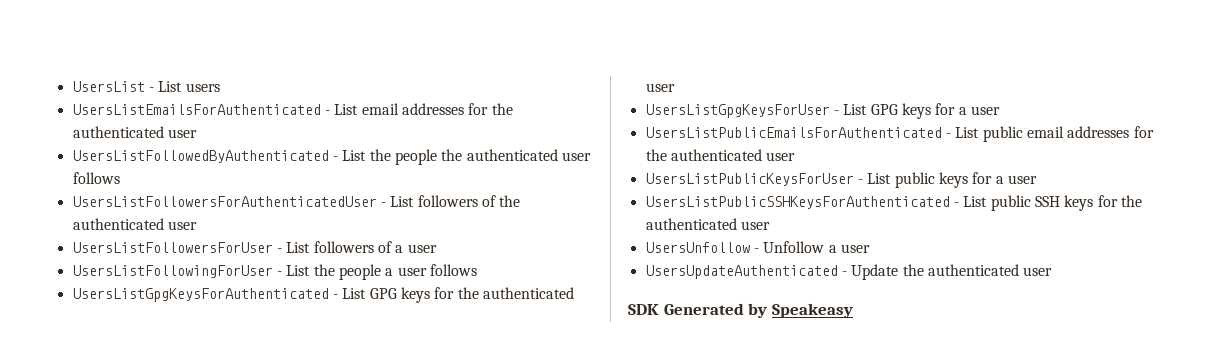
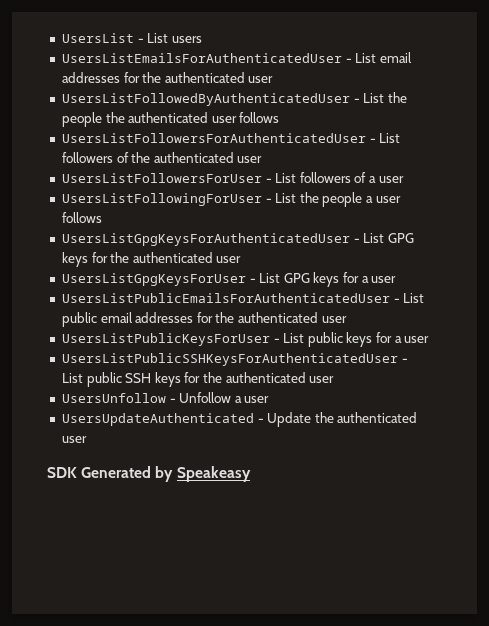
- UsersListEmailsForAuthenticated - List email addresses for the authenticated user
+ UsersListEmailsForAuthenticatedUser - List email addresses for the authenticated user
- UsersListFollowedByAuthenticated - List the people the authenticated user follows
+ UsersListFollowedByAuthenticatedUser - List the people the authenticated user follows
- UsersListGpgKeysForAuthenticated - List GPG keys for the authenticated user
+ UsersListGpgKeysForAuthenticatedUser - List GPG keys for the authenticated user
- UsersListPublicEmailsForAuthenticated - List public email addresses for the authenticated user
+ UsersListPublicEmailsForAuthenticatedUser - List public email addresses for the authenticated user
- UsersListPublicSSHKeysForAuthenticated - List public SSH keys for the authenticated user
+ UsersListPublicSSHKeysForAuthenticatedUser - List public SSH keys for the authenticated user

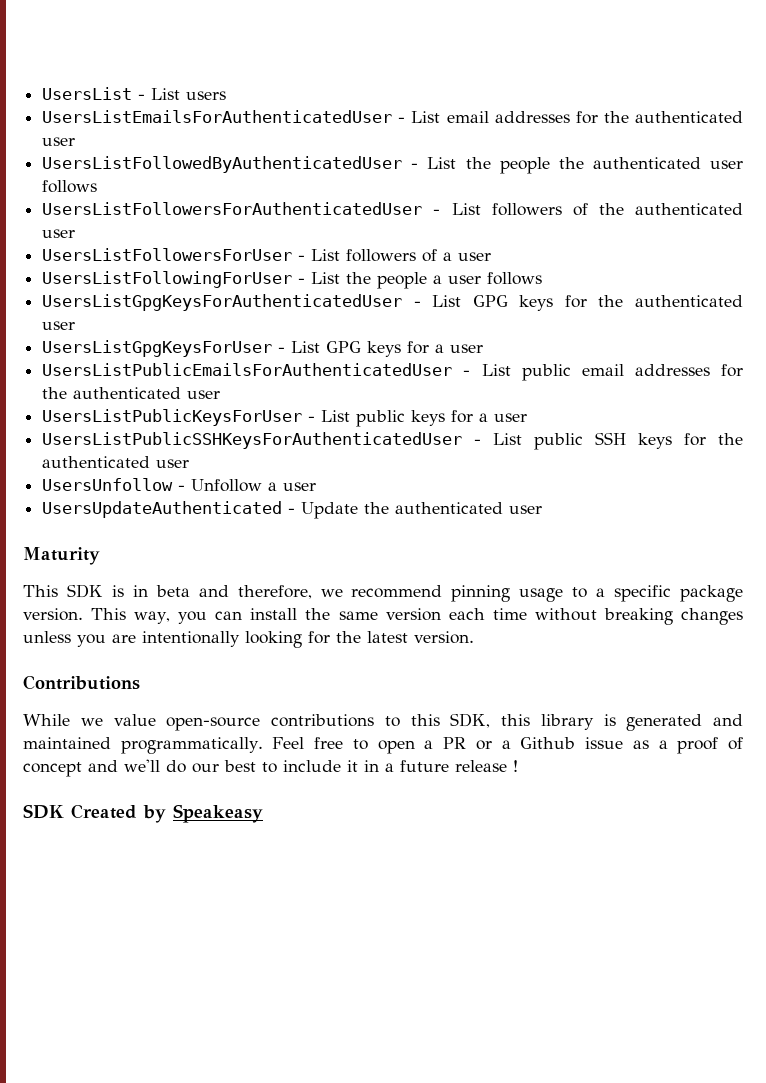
- SDK Generated by Speakeasy
+ Maturity
+ This SDK is in beta and therefore, we recommend pinning usage to a specific package version. This way, you can install the same version each time without breaking changes unless you are intentionally looking for the latest version.
+ Contributions
+ While we value open-source contributions to this SDK, this library is generated and maintained programmatically. Feel free to open a PR or a Github issue as a proof of concept and we'll do our best to include it in a future release !
+ SDK Created by Speakeasy

